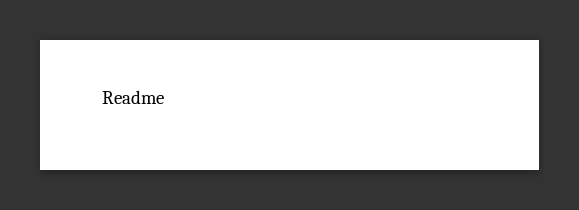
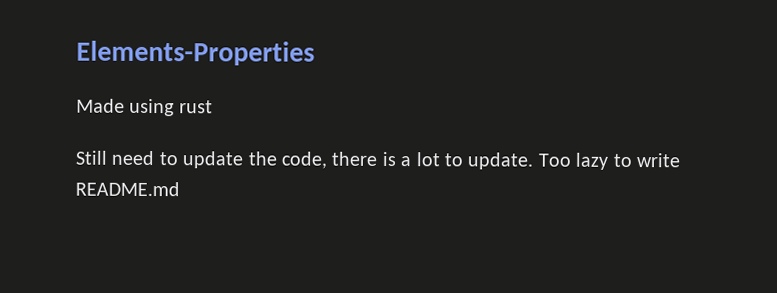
- Readme
+ Elements-Properties
+ Made using rust
+ Still need to update the code, there is a lot to update. Too lazy to write README.md

